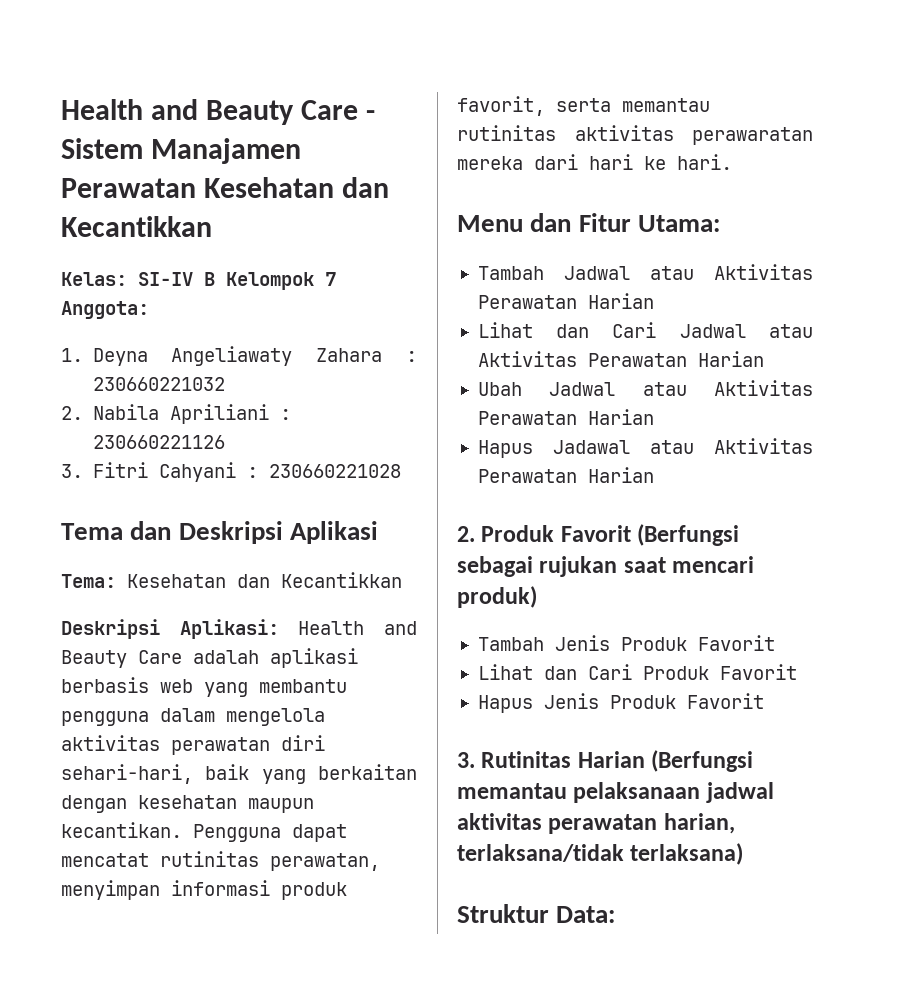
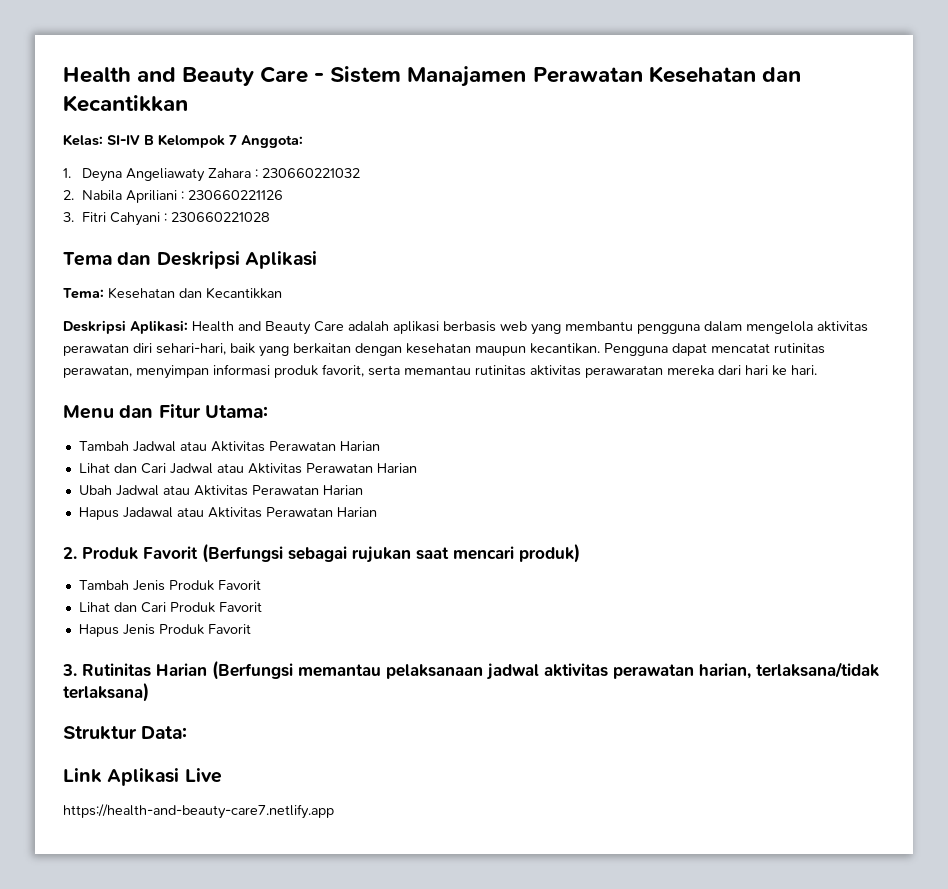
+ Link Aplikasi Live
+ https://health-and-beauty-care7.netlify.app

